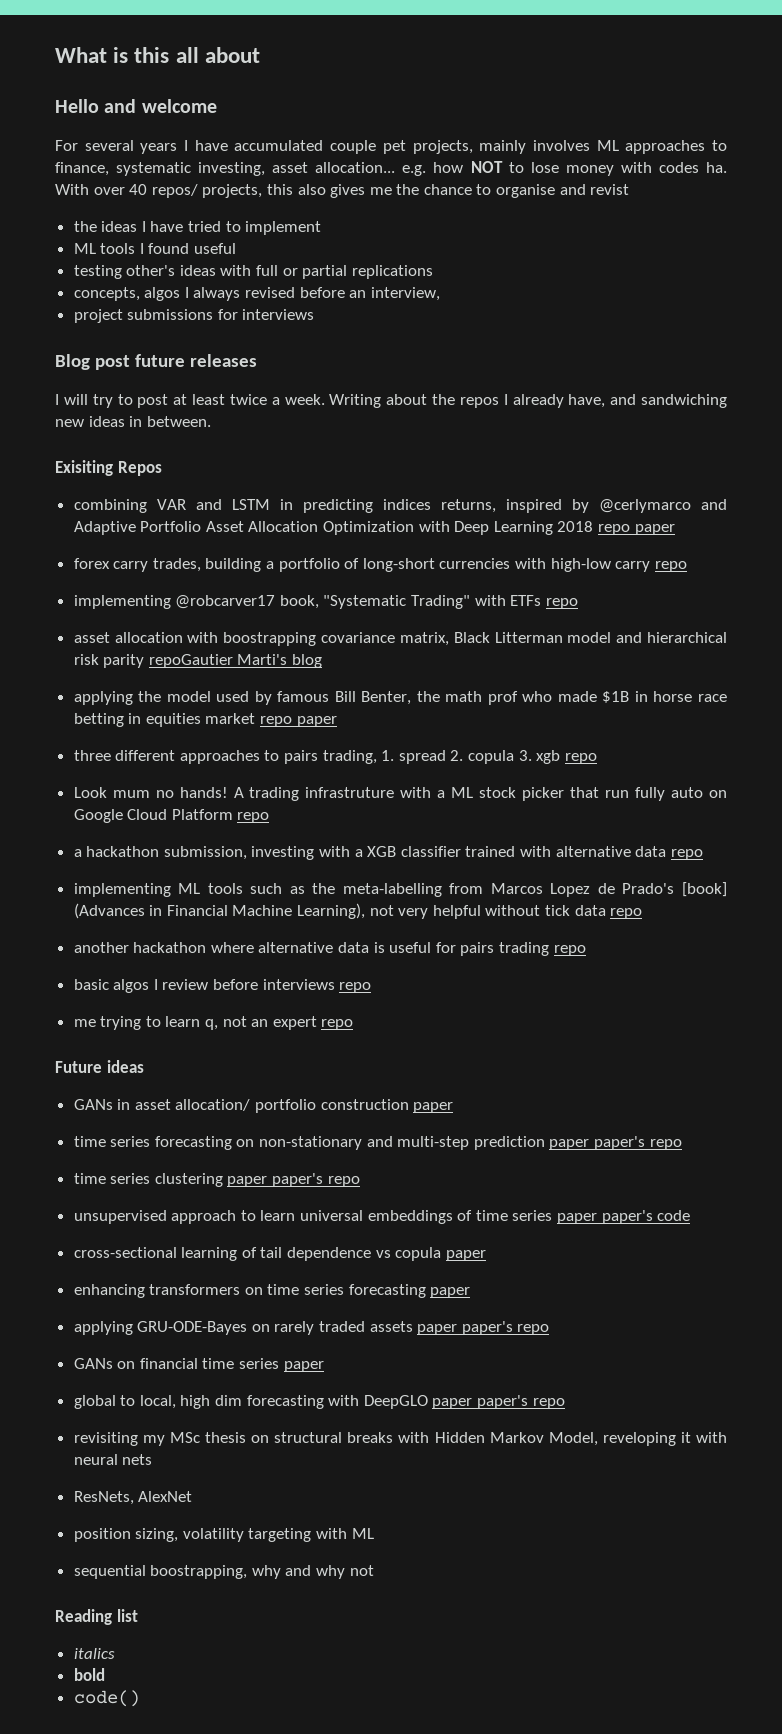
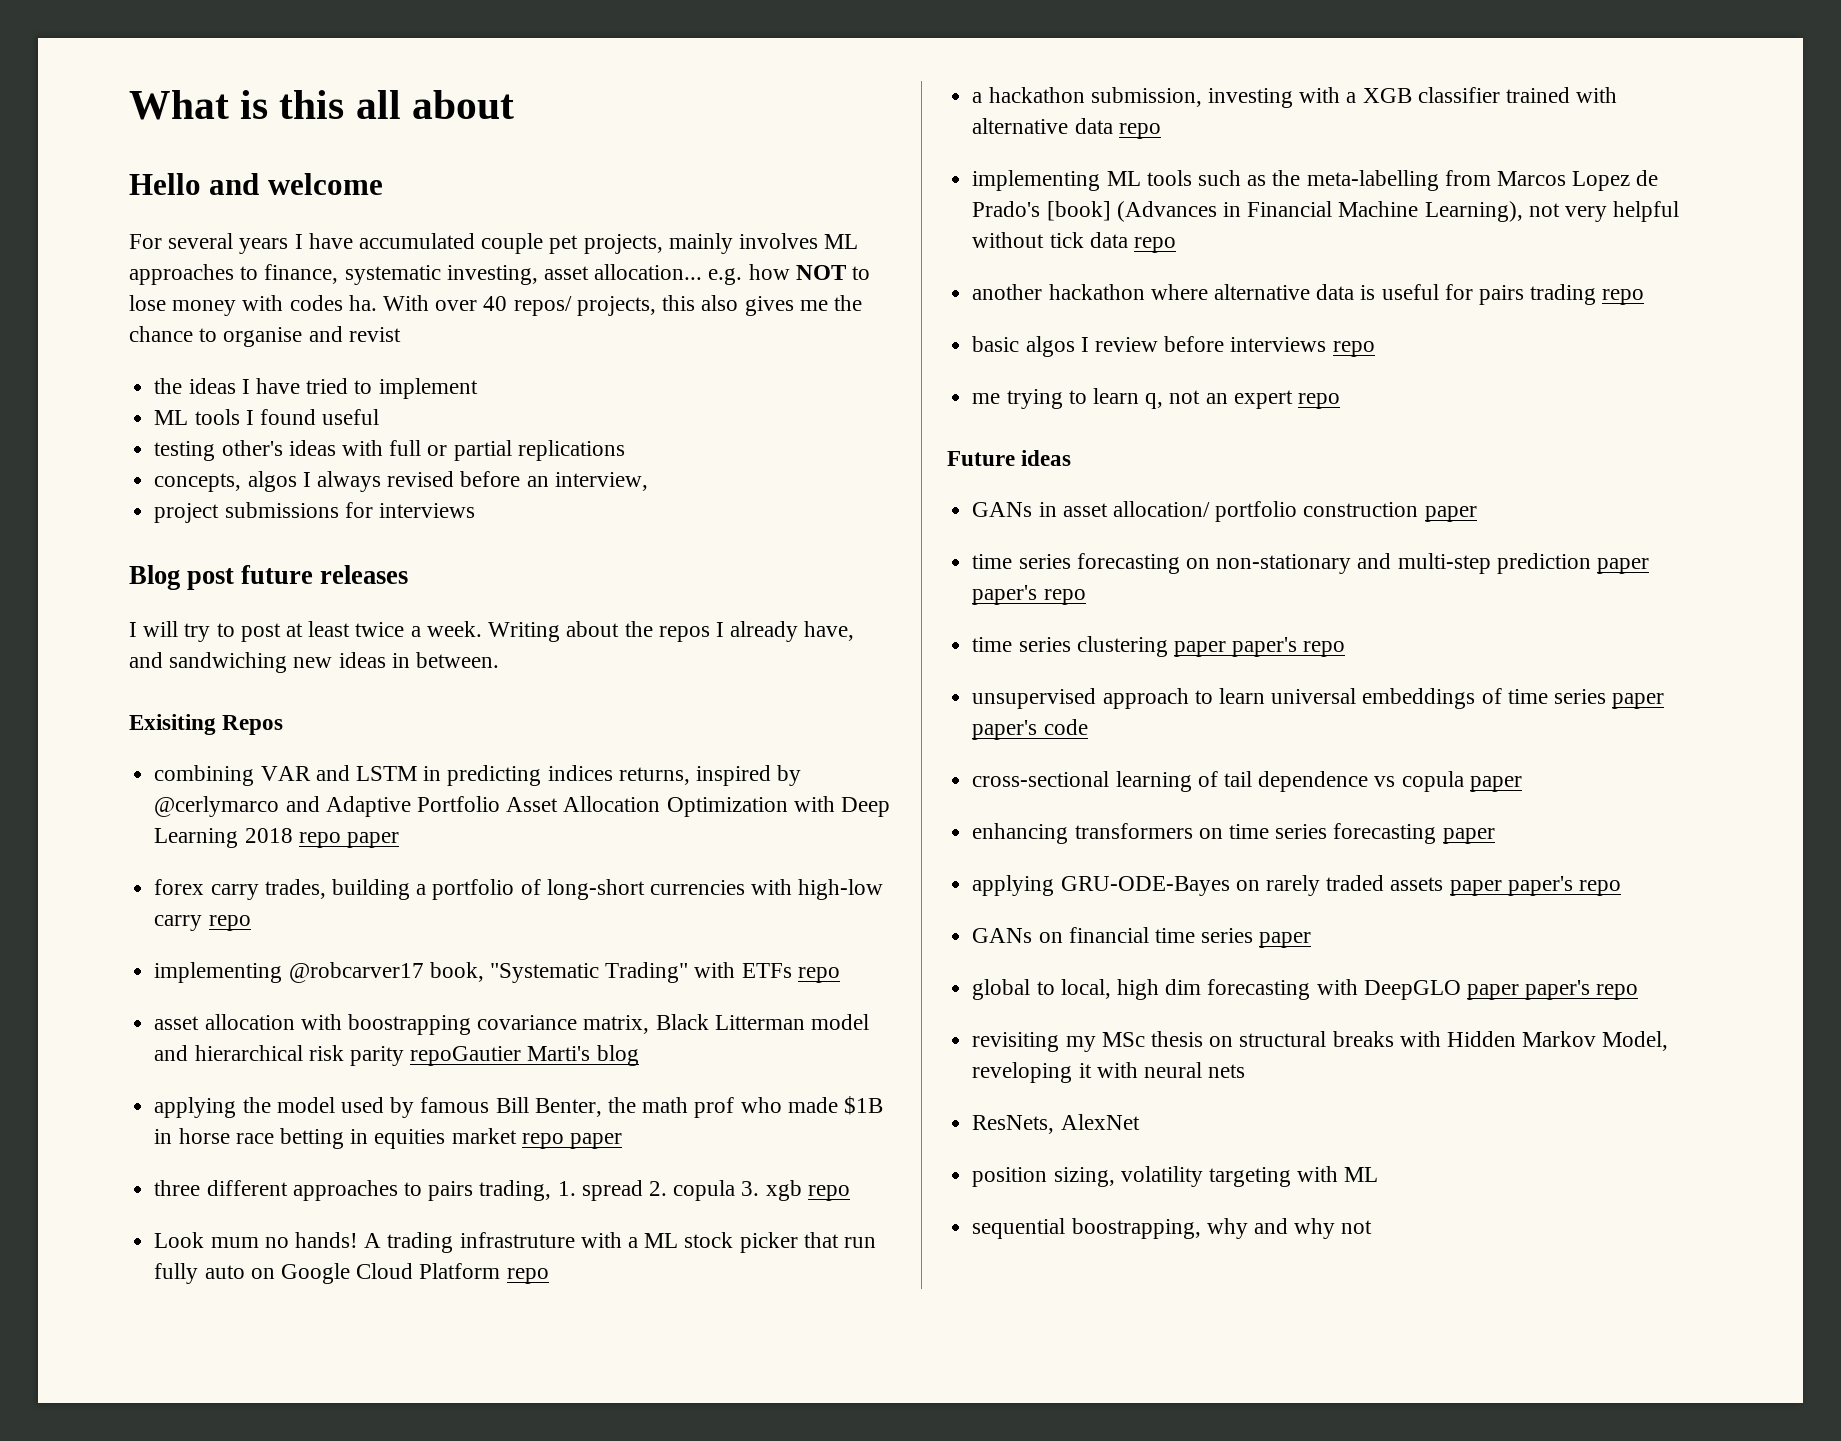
- Reading list
- italics
- bold
- code()

